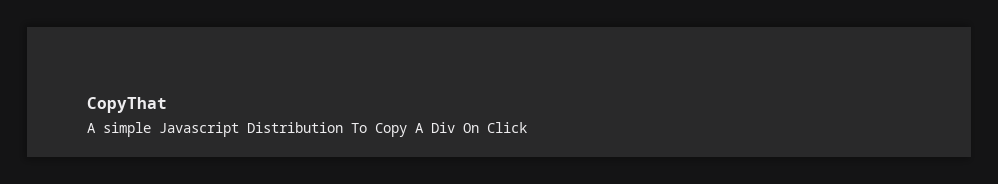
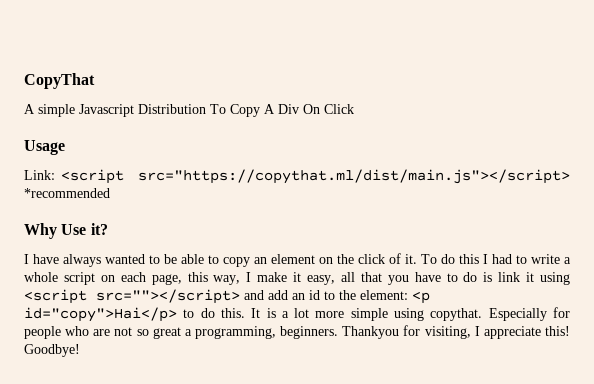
+ Usage
+ Link: <script src="https://copythat.ml/dist/main.js"></script> *recommended
+ Why Use it?
+ I have always wanted to be able to copy an element on the click of it. To do this I had to write a whole script on each page, this way, I make it easy, all that you have to do is link it using <script src=""></script> and add an id to the element: <p id="copy">Hai</p> to do this. It is a lot more simple using copythat. Especially for people who are not so great a programming, beginners. Thankyou for visiting, I appreciate this! Goodbye!

